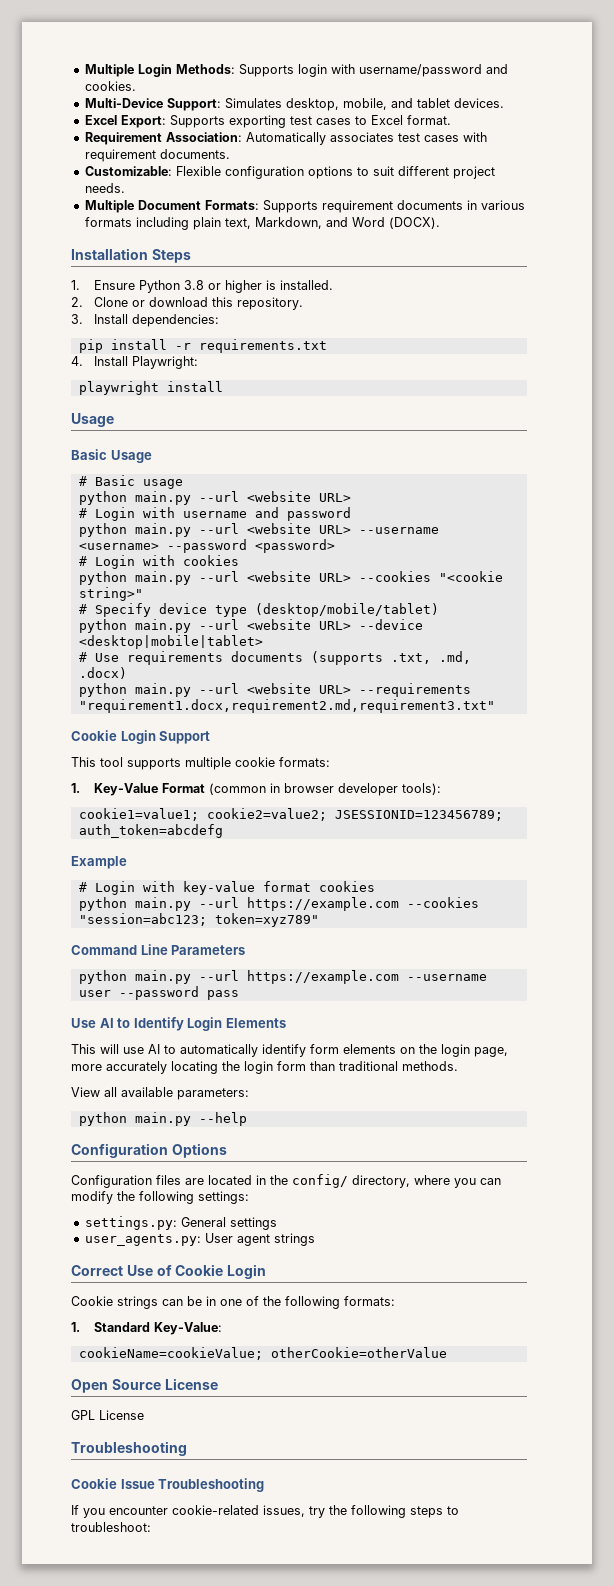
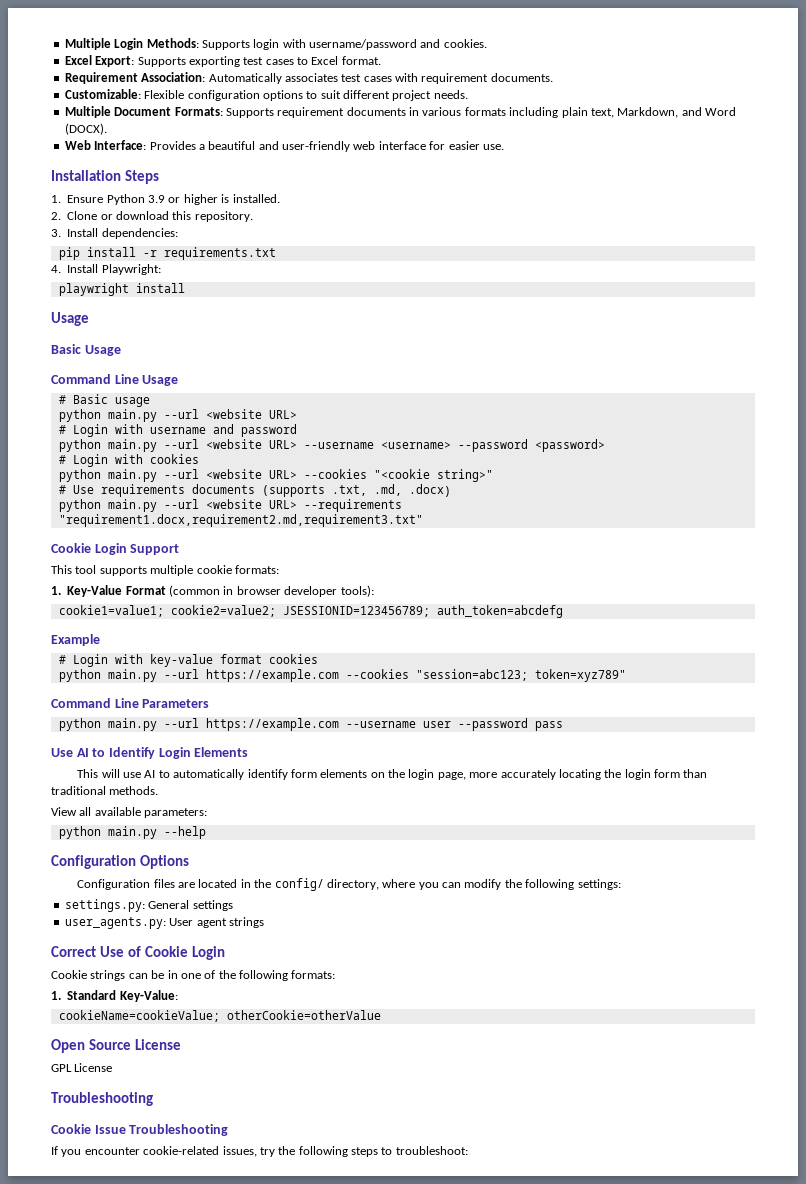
- Multi-Device Support: Simulates desktop, mobile, and tablet devices.
+ Web Interface: Provides a beautiful and user-friendly web interface for easier use.
- 1. Ensure Python 3.8 or higher is installed.
+ 1. Ensure Python 3.9 or higher is installed.
+ Command Line Usage
- # Specify device type (desktop/mobile/tablet)
- python main.py --url <website URL> --device <desktop|mobile|tablet>

